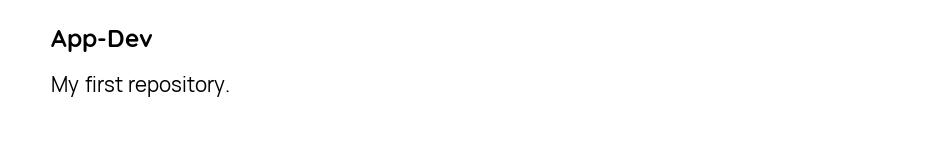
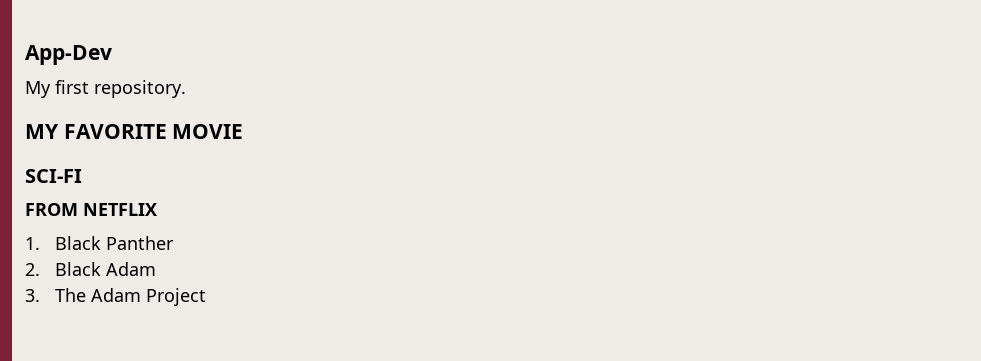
+ MY FAVORITE MOVIE
+ SCI-FI
+ FROM NETFLIX
+ 1. Black Panther
+ 2. Black Adam
+ 3. The Adam Project

